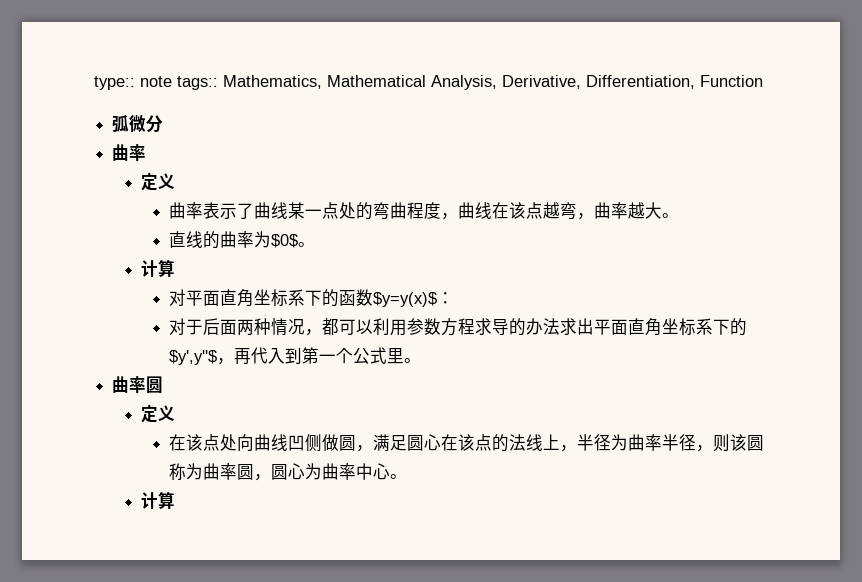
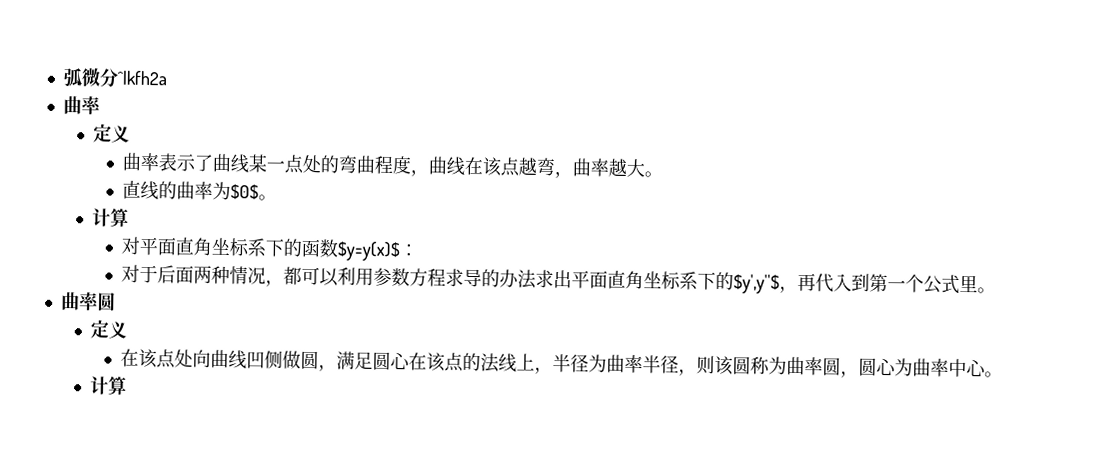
- type:: note tags:: Mathematics, Mathematical Analysis, Derivative, Differentiation, Function
- 弧微分
+ 弧微分^lkfh2a

